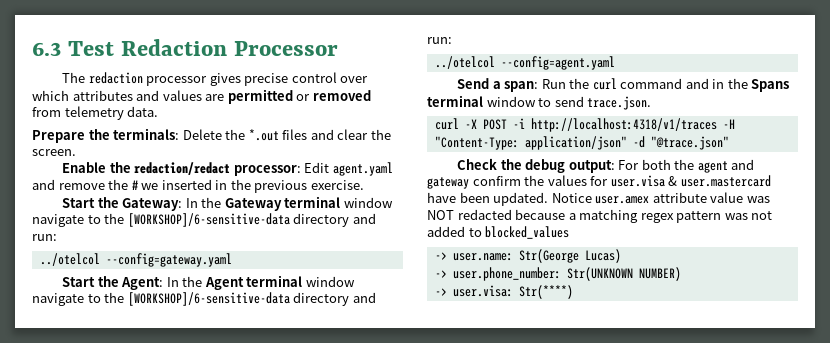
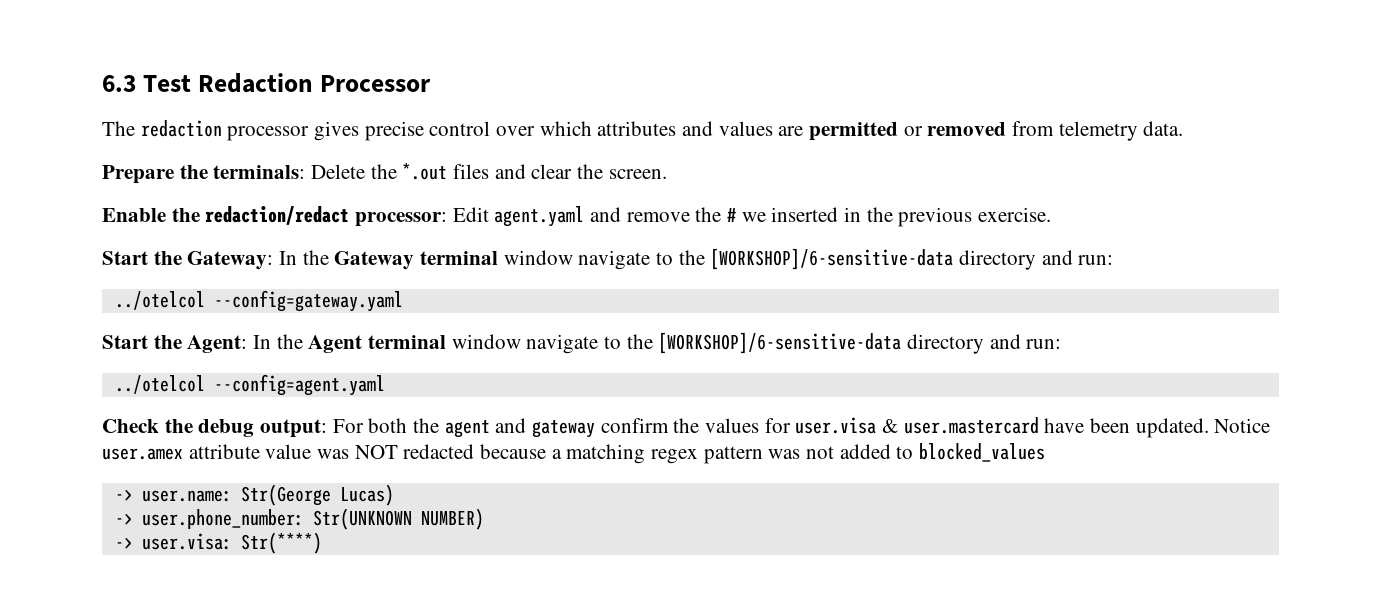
- Send a span: Run the curl command and in the Spans terminal window to send trace.json.
- curl -X POST -i http://localhost:4318/v1/traces -H "Content-Type: application/json" -d "@trace.json"

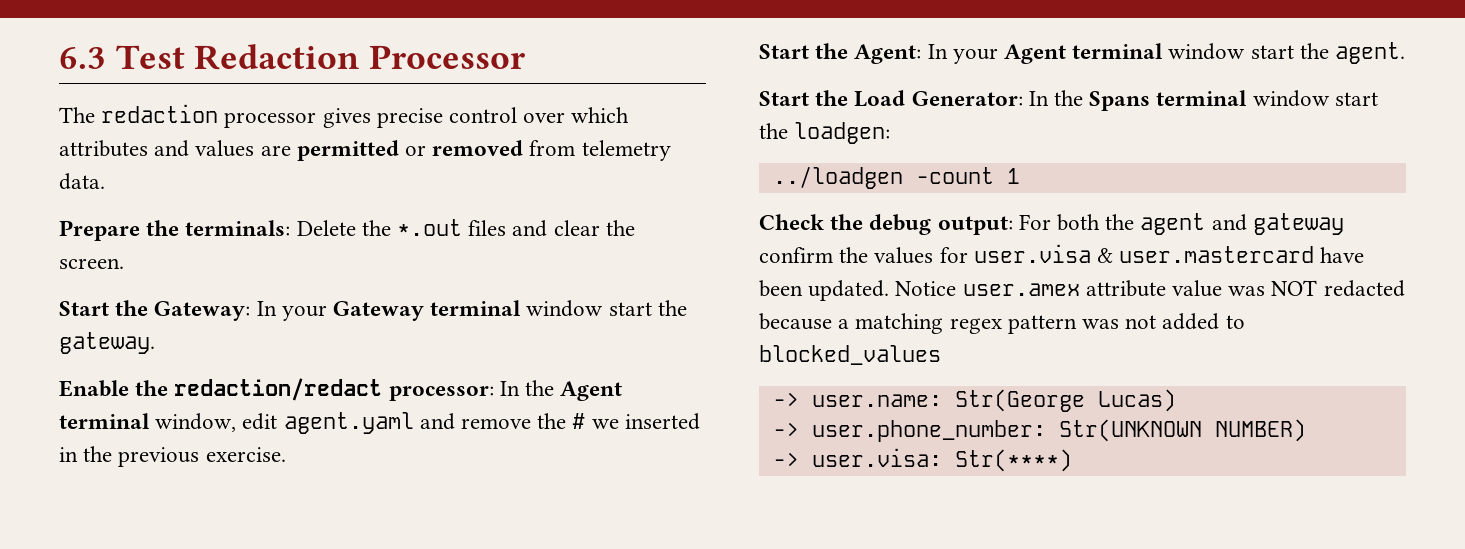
- Enable the redaction/redact processor: Edit agent.yaml and remove the # we inserted in the previous exercise.
+ Start the Gateway: In your Gateway terminal window start the gateway.
+ Enable the redaction/redact processor: In the Agent terminal window, edit agent.yaml and remove the # we inserted in the previous exercise.
- Start the Gateway: In the Gateway terminal window navigate to the [WORKSHOP]/6-sensitive-data directory and run:
- ../otelcol --config=gateway.yaml
- Start the Agent: In the Agent terminal window navigate to the [WORKSHOP]/6-sensitive-data directory and run:
- ../otelcol --config=agent.yaml
+ Start the Agent: In your Agent terminal window start the agent.
+ Start the Load Generator: In the Spans terminal window start the loadgen:
+ ../loadgen -count 1

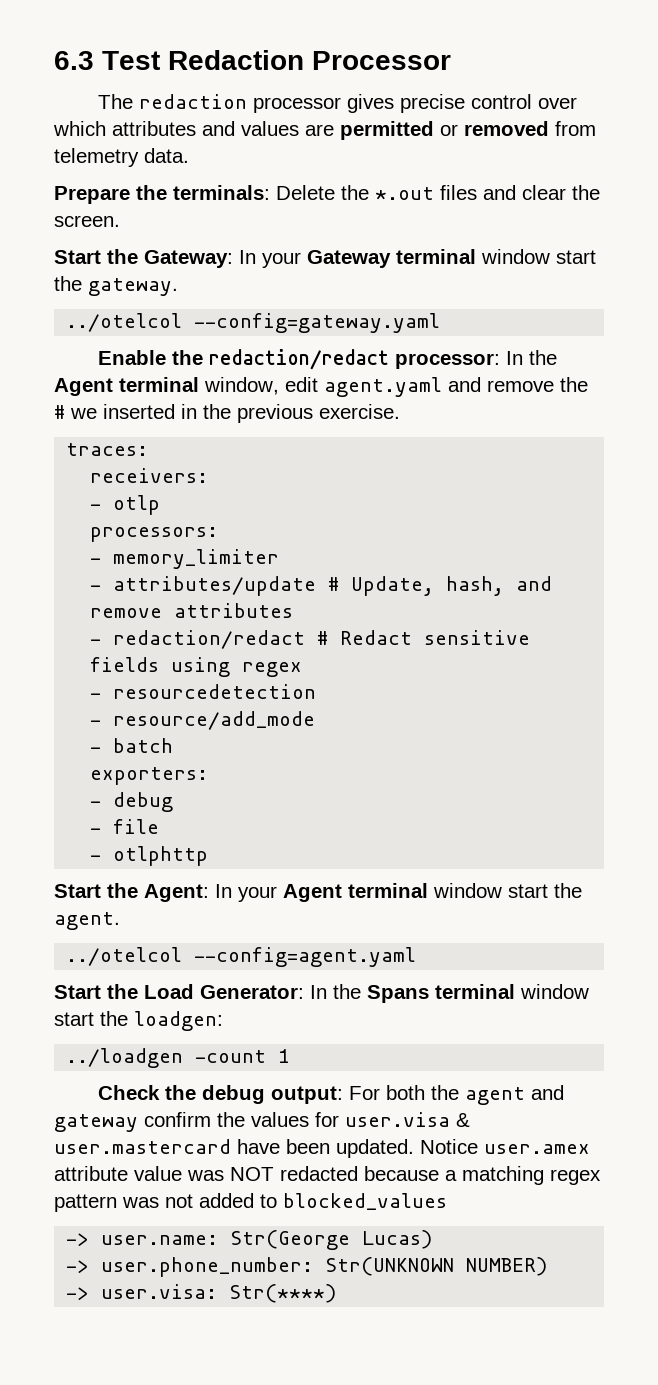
+ ../otelcol --config=gateway.yaml
+ traces:
+ receivers:
+ - otlp
+ processors:
+ - memory_limiter
+ - attributes/update # Update, hash, and remove attributes
+ - redaction/redact # Redact sensitive fields using regex
+ - resourcedetection
+ - resource/add_mode
+ - batch
+ exporters:
+ - debug
+ - file
+ - otlphttp
+ ../otelcol --config=agent.yaml

